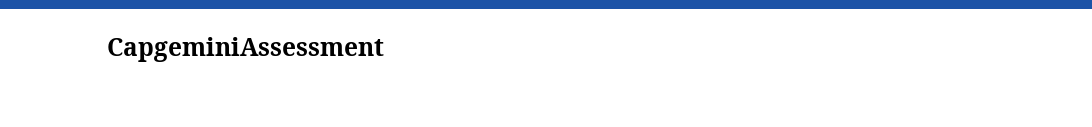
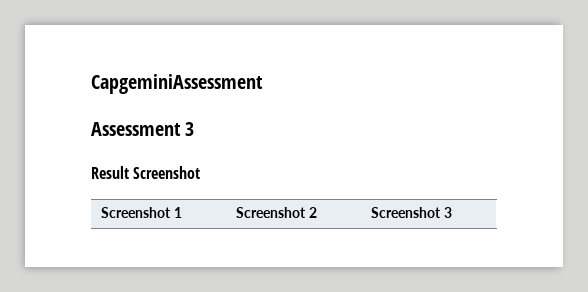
+ Assessment 3
+ Result Screenshot
+ Screenshot 1 | Screenshot 2 | Screenshot 3

